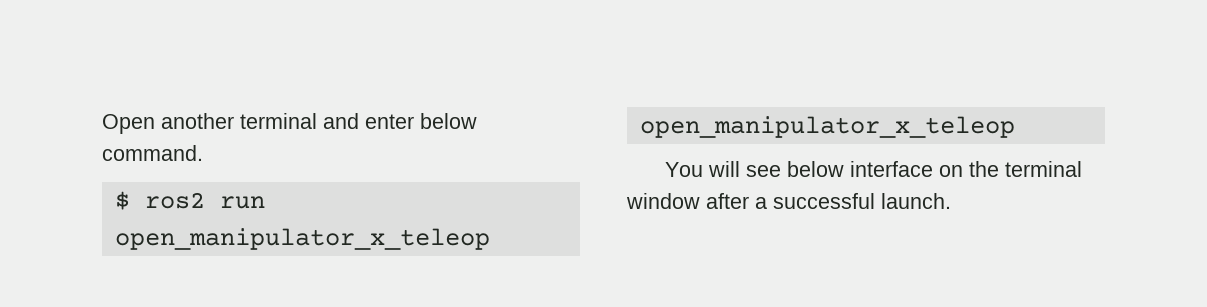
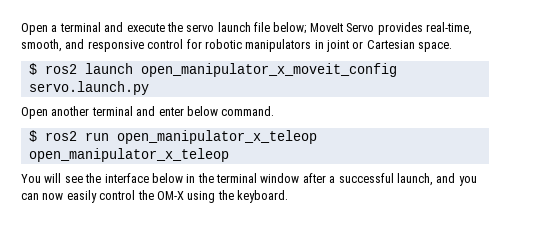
+ Open a terminal and execute the servo launch file below; MoveIt Servo provides real-time, smooth, and responsive control for robotic manipulators in joint or Cartesian space.
+ $ ros2 launch open_manipulator_x_moveit_config servo.launch.py
- You will see below interface on the terminal window after a successful launch.
+ You will see the interface below in the terminal window after a successful launch, and you can now easily control the OM-X using the keyboard.

